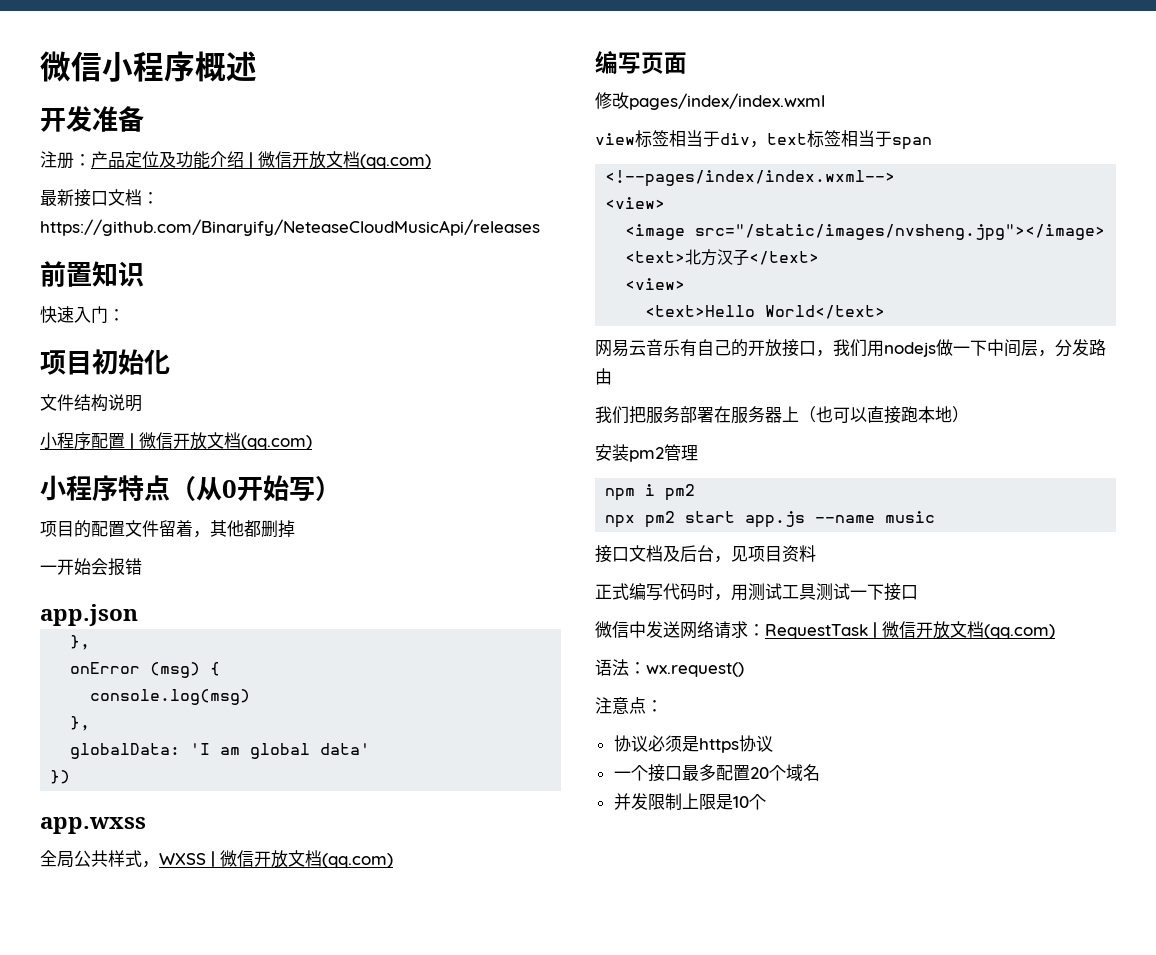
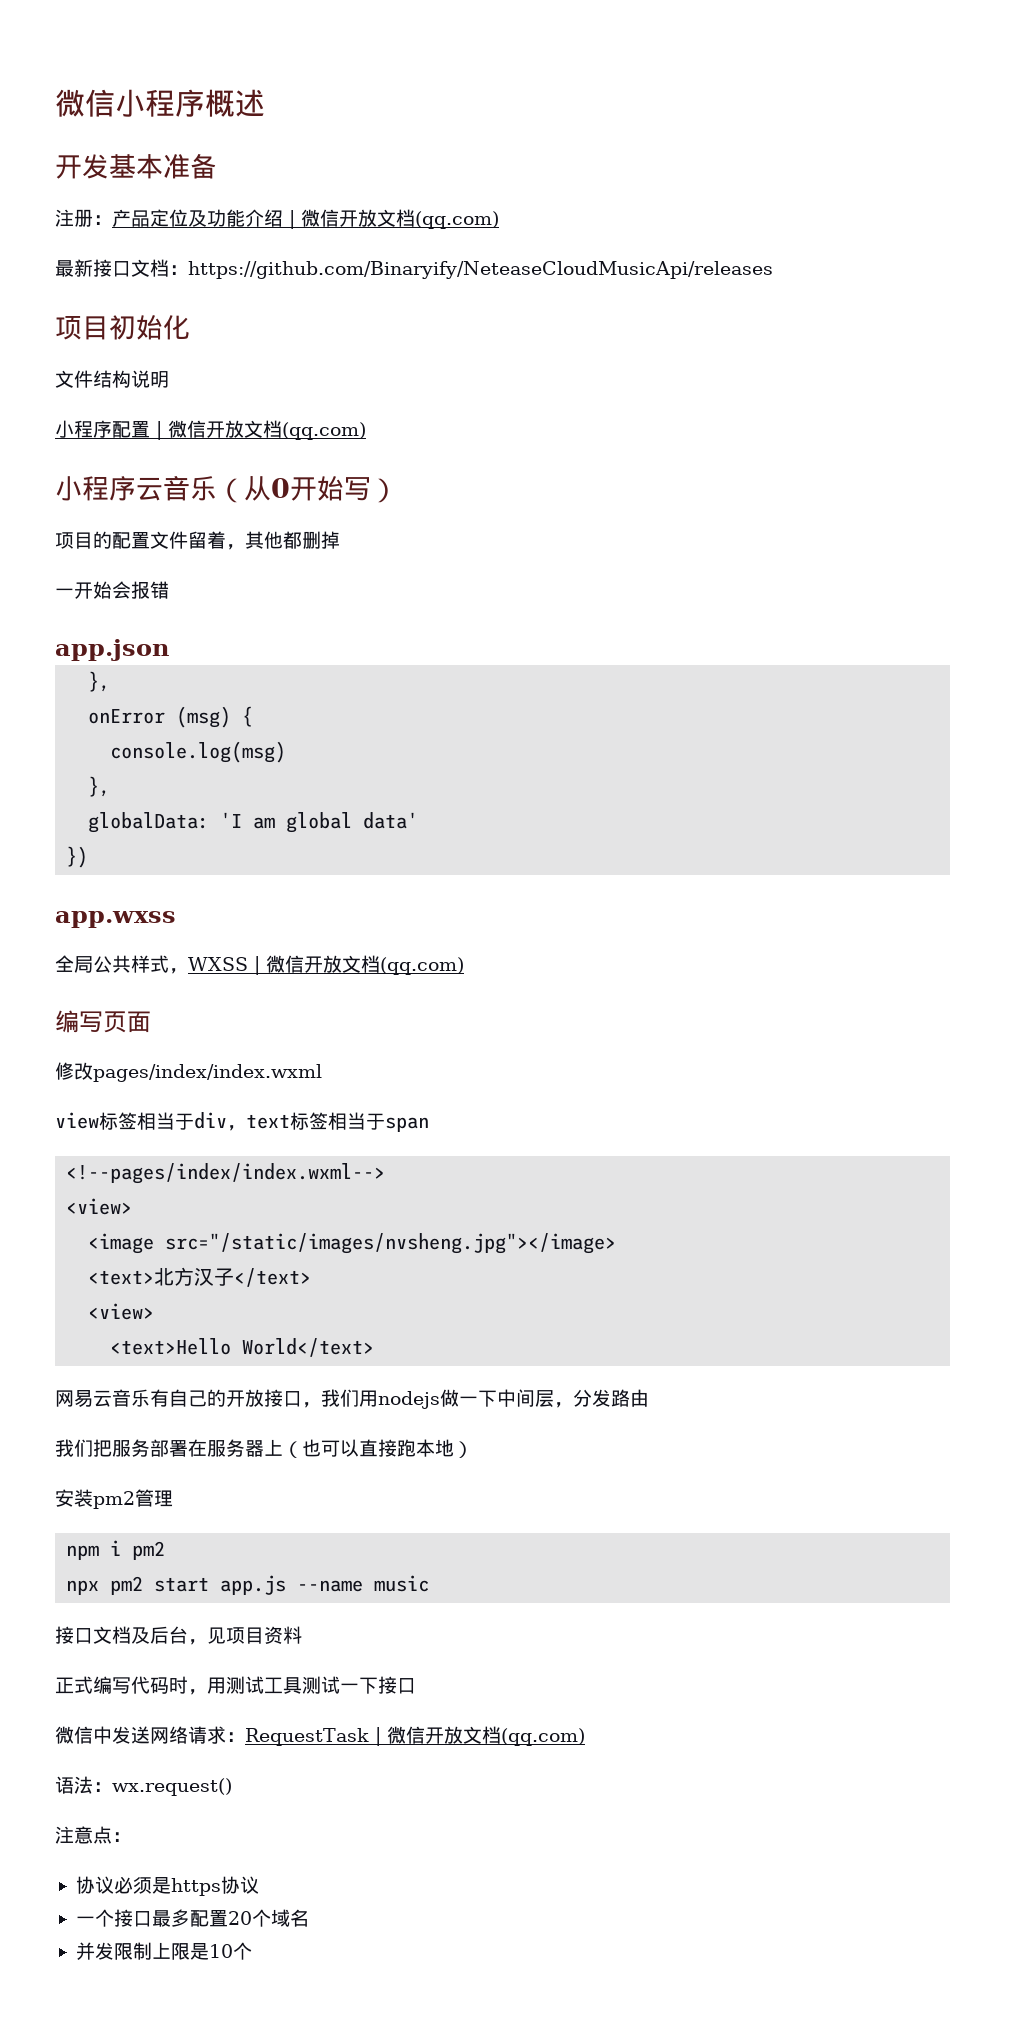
- 开发准备
+ 开发基本准备
- 前置知识
- 快速入门：
- 小程序特点（从0开始写）
+ 小程序云音乐（从0开始写）

